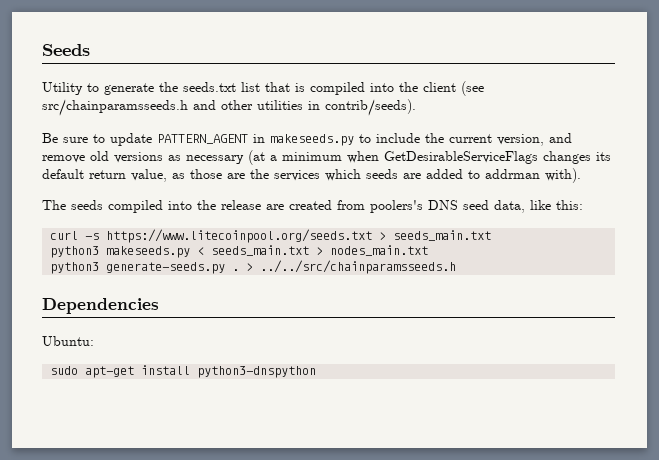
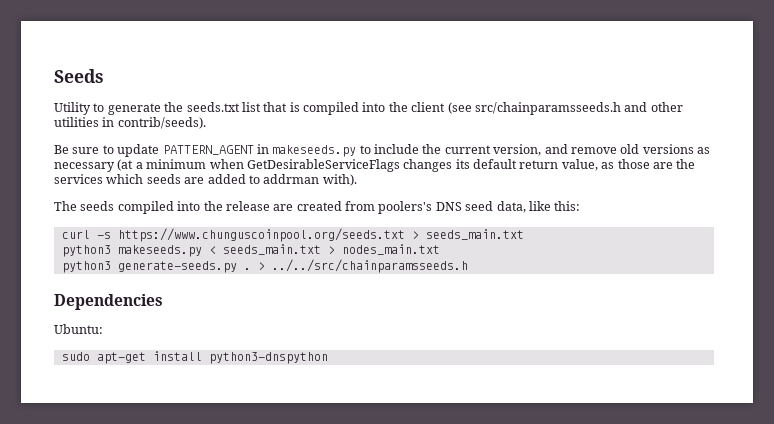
- curl -s https://www.litecoinpool.org/seeds.txt > seeds_main.txt
+ curl -s https://www.chunguscoinpool.org/seeds.txt > seeds_main.txt

